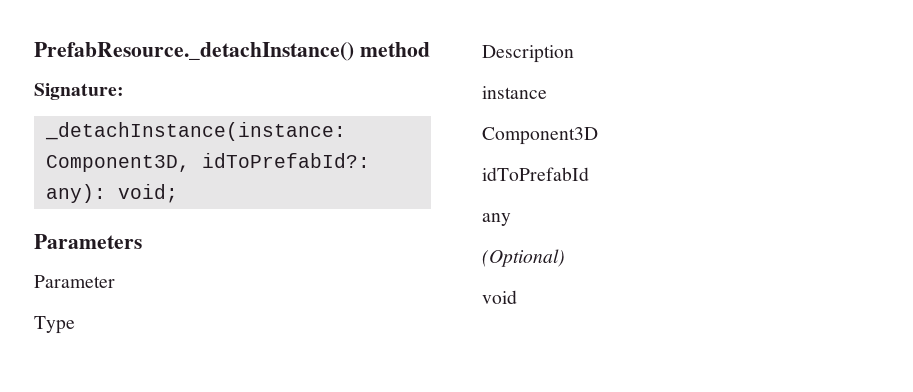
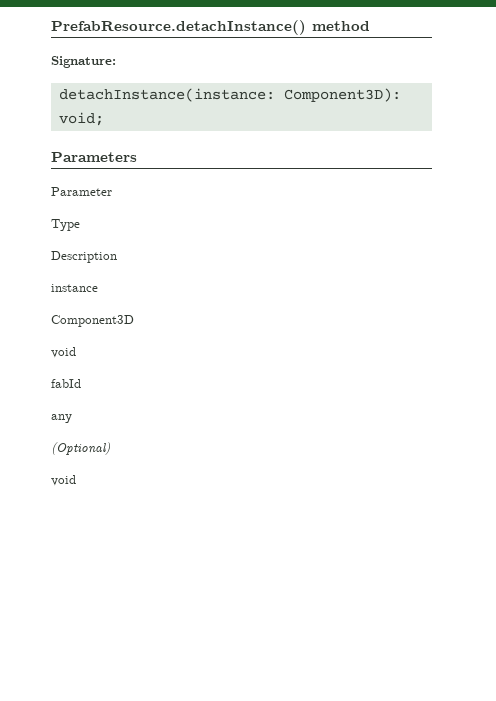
- PrefabResource._detachInstance() method
+ PrefabResource.detachInstance() method
- _detachInstance(instance: Component3D, idToPrefabId?: any): void;
+ detachInstance(instance: Component3D): void;
  Component3D
- idToPrefabId
+ void
+ fabId

